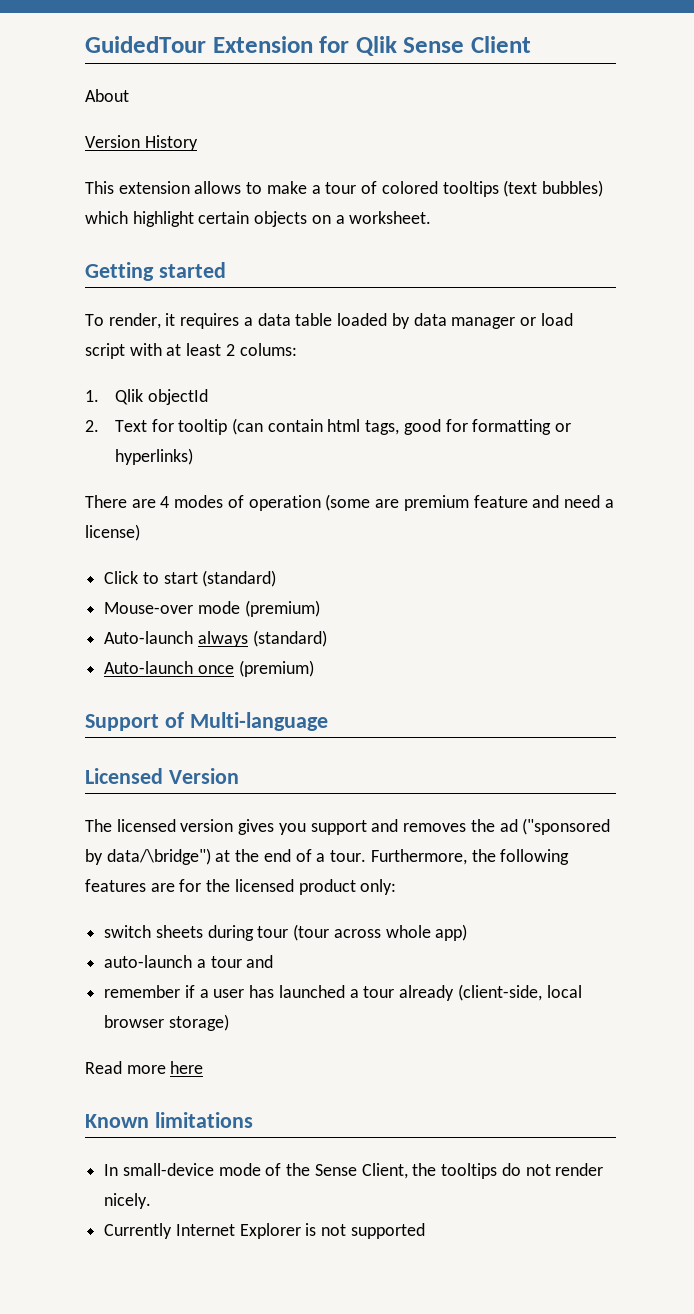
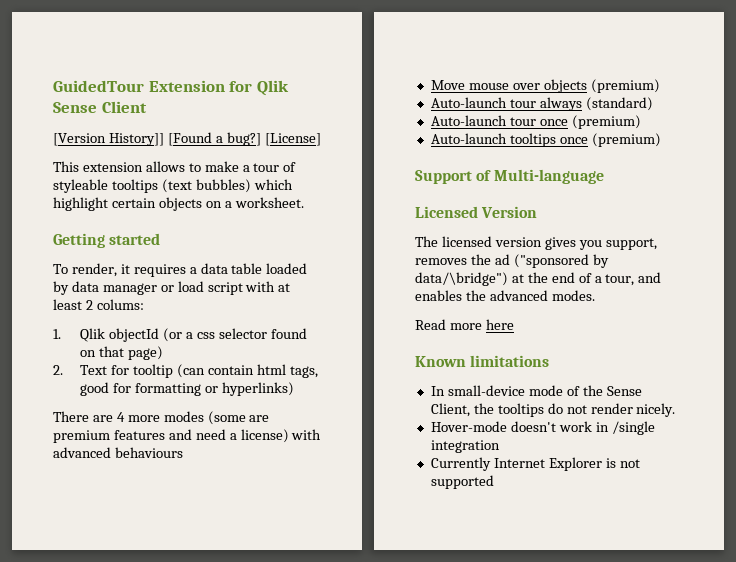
- About
- Version History
+ [Version History]] [Found a bug?] [License]
- This extension allows to make a tour of colored tooltips (text bubbles) which highlight certain objects on a worksheet.
+ This extension allows to make a tour of styleable tooltips (text bubbles) which highlight certain objects on a worksheet.
- 1. Qlik objectId
+ 1. Qlik objectId (or a css selector found on that page)
- There are 4 modes of operation (some are premium feature and need a license)
- Click to start (standard)
- Mouse-over mode (premium)
- Auto-launch always (standard)
+ There are 4 more modes (some are premium features and need a license) with advanced behaviours
+ Move mouse over objects (premium)
+ Auto-launch tour always (standard)
- Auto-launch once (premium)
+ Auto-launch tour once (premium)
+ Auto-launch tooltips once (premium)
- The licensed version gives you support and removes the ad ("sponsored by data/\bridge") at the end of a tour. Furthermore, the following features are for the licensed product only:
- switch sheets during tour (tour across whole app)
- auto-launch a tour and
- remember if a user has launched a tour already (client-side, local browser storage)
+ The licensed version gives you support, removes the ad ("sponsored by data/\bridge") at the end of a tour, and enables the advanced modes.
+ Hover-mode doesn't work in /single integration

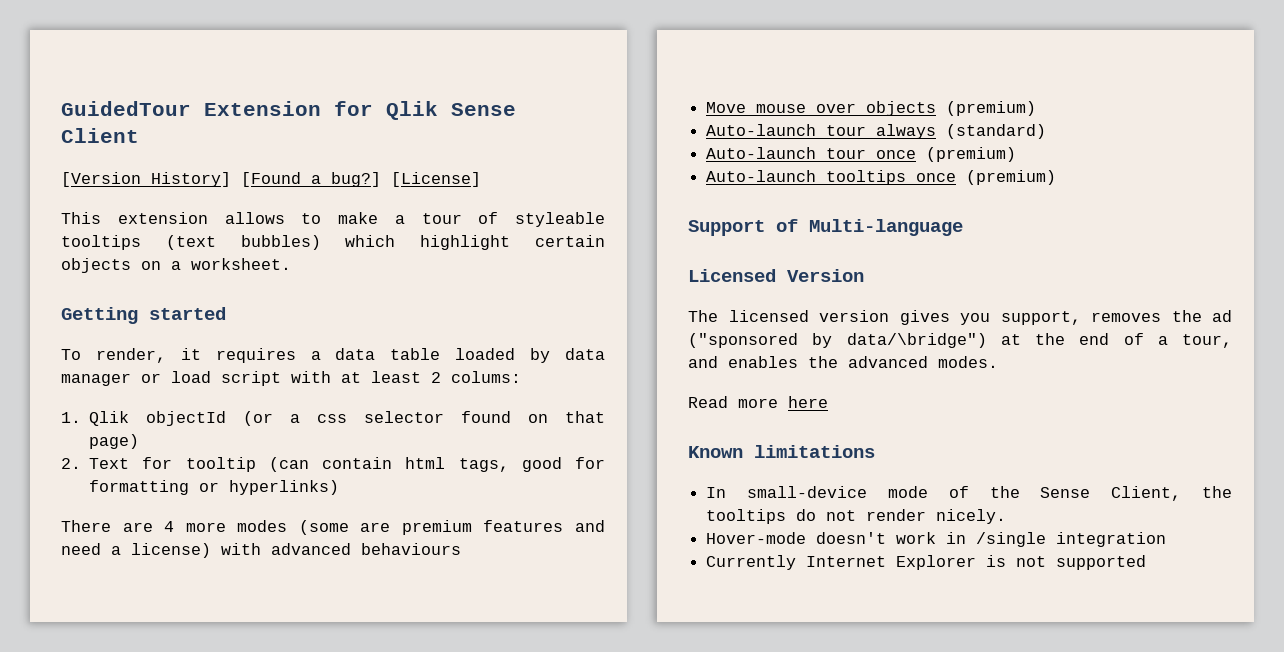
- [Version History]] [Found a bug?]
+ [Version History] [Found a bug?]

